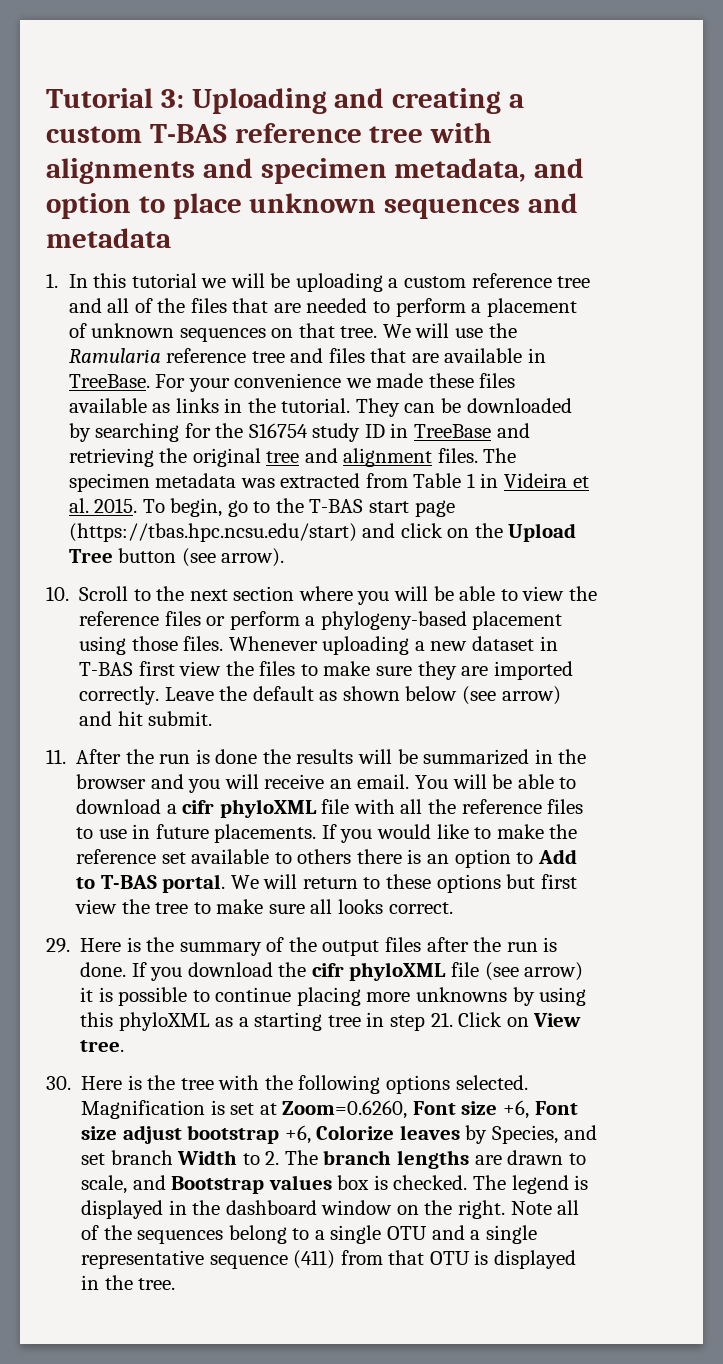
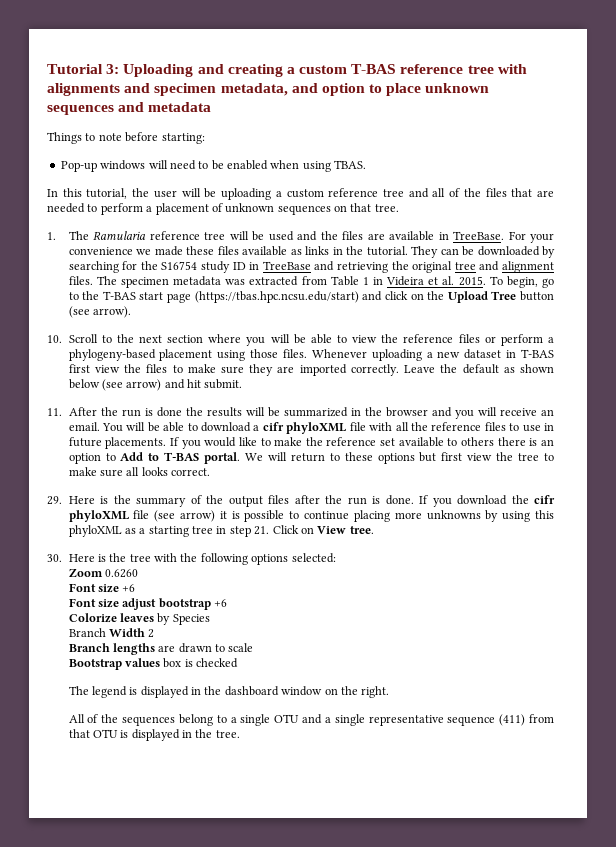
- 1. In this tutorial we will be uploading a custom reference tree and all of the files that are needed to perform a placement of unknown sequences on that tree. We will use the Ramularia reference tree and files that are available in TreeBase.
+ Things to note before starting:
+ Pop-up windows will need to be enabled when using TBAS.
+ In this tutorial, the user will be uploading a custom reference tree and all of the files that are needed to perform a placement of unknown sequences on that tree.
+ 1. The Ramularia reference tree will be used and the files are available in TreeBase.
- 30. Here is the tree with the following options selected. Magnification is set at Zoom=0.6260, Font size +6, Font size adjust bootstrap +6, Colorize leaves by Species, and set branch Width to 2. The branch lengths are drawn to scale, and Bootstrap values box is checked. The legend is displayed in the dashboard window on the right. Note all of the sequences belong to a single OTU and a single representative sequence (411) from that OTU is displayed in the tree.
+ 30. Here is the tree with the following options selected:
+ Zoom 0.6260
+ Font size +6
+ Font size adjust bootstrap +6
+ Colorize leaves by Species
+ Branch Width 2
+ Branch lengths are drawn to scale
+ Bootstrap values box is checked
+ The legend is displayed in the dashboard window on the right.
+ All of the sequences belong to a single OTU and a single representative sequence (411) from that OTU is displayed in the tree.

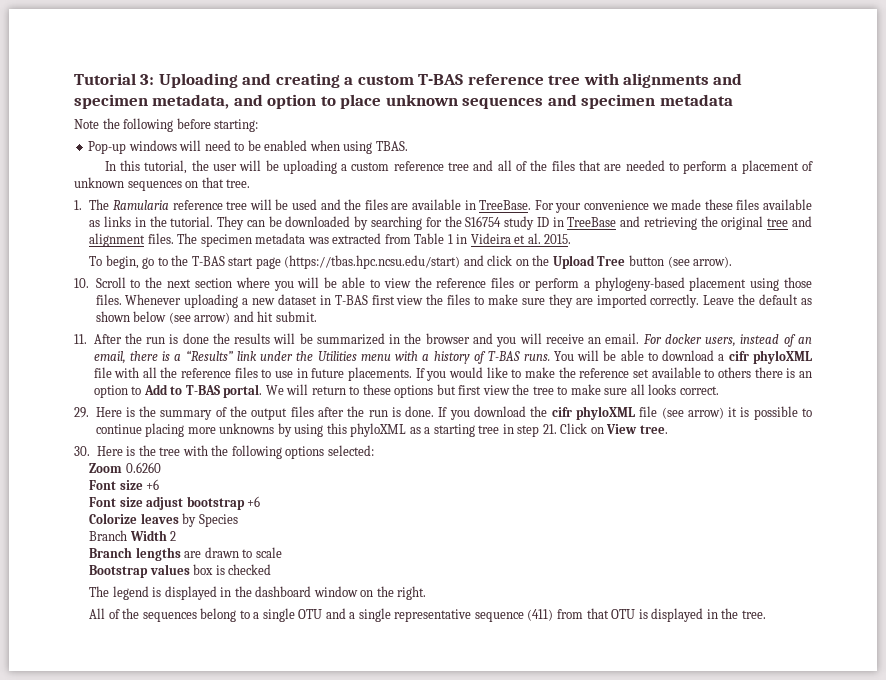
- Tutorial 3: Uploading and creating a custom T-BAS reference tree with alignments and specimen metadata, and option to place unknown sequences and metadata
+ Tutorial 3: Uploading and creating a custom T-BAS reference tree with alignments and specimen metadata, and option to place unknown sequences and specimen metadata
- Things to note before starting:
+ Note the following before starting:
- The specimen metadata was extracted from Table 1 in Videira et al. 2015. To begin, go to the T-BAS start page (https://tbas.hpc.ncsu.edu/start) and click on the Upload Tree button (see arrow).
+ The specimen metadata was extracted from Table 1 in Videira et al. 2015.
+ To begin, go to the T-BAS start page (https://tbas.hpc.ncsu.edu/start) and click on the Upload Tree button (see arrow).
+ For docker users, instead of an email, there is a “Results” link under the Utilities menu with a history of T-BAS runs.

